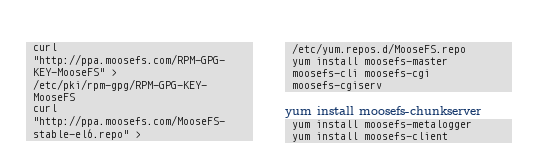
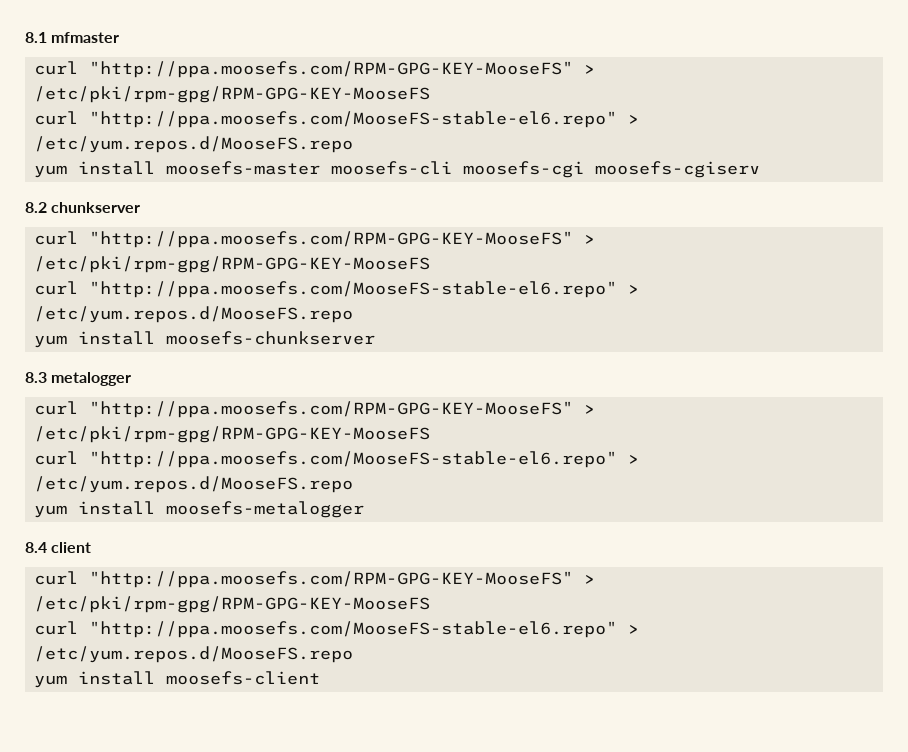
+ 8.1 mfmaster
+ 8.2 chunkserver
+ curl "http://ppa.moosefs.com/RPM-GPG-KEY-MooseFS" > /etc/pki/rpm-gpg/RPM-GPG-KEY-MooseFS
+ curl "http://ppa.moosefs.com/MooseFS-stable-el6.repo" > /etc/yum.repos.d/MooseFS.repo
  yum install moosefs-chunkserver
+ 8.3 metalogger
+ curl "http://ppa.moosefs.com/RPM-GPG-KEY-MooseFS" > /etc/pki/rpm-gpg/RPM-GPG-KEY-MooseFS
+ curl "http://ppa.moosefs.com/MooseFS-stable-el6.repo" > /etc/yum.repos.d/MooseFS.repo
  yum install moosefs-metalogger
+ 8.4 client
+ curl "http://ppa.moosefs.com/RPM-GPG-KEY-MooseFS" > /etc/pki/rpm-gpg/RPM-GPG-KEY-MooseFS
+ curl "http://ppa.moosefs.com/MooseFS-stable-el6.repo" > /etc/yum.repos.d/MooseFS.repo

